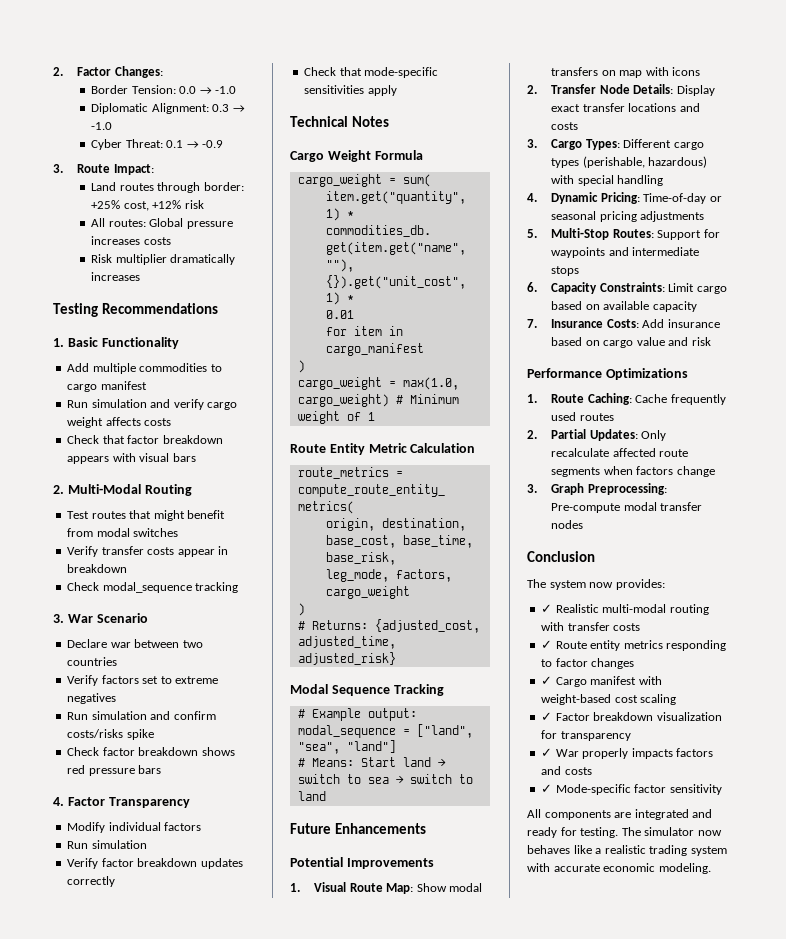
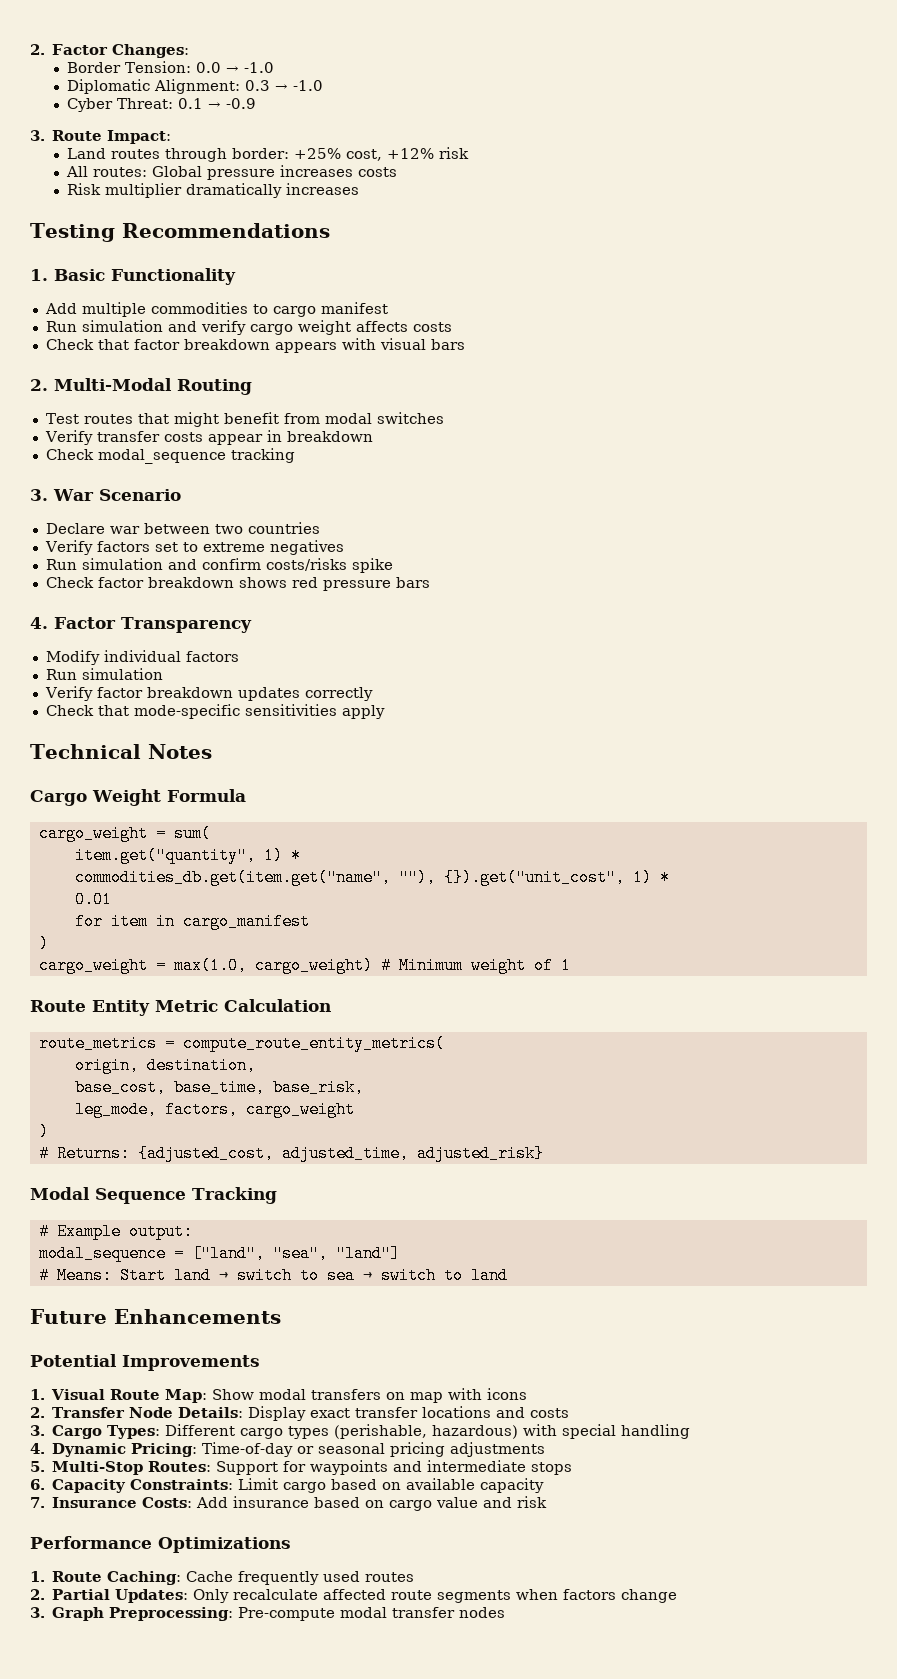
- Conclusion
- The system now provides:
- ✓ Realistic multi-modal routing with transfer costs
- ✓ Route entity metrics responding to factor changes
- ✓ Cargo manifest with weight-based cost scaling
- ✓ Factor breakdown visualization for transparency
- ✓ War properly impacts factors and costs
- ✓ Mode-specific factor sensitivity
- All components are integrated and ready for testing. The simulator now behaves like a realistic trading system with accurate economic modeling.

